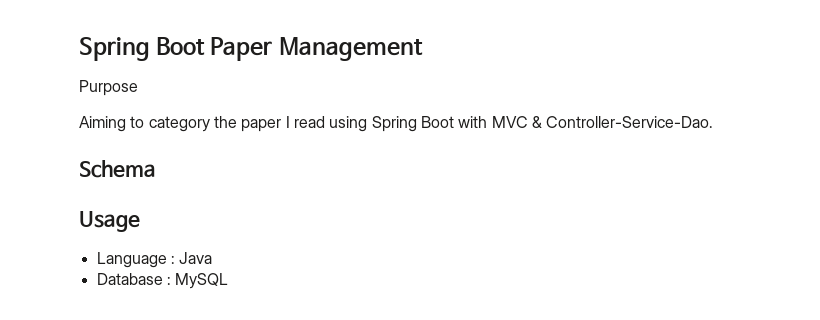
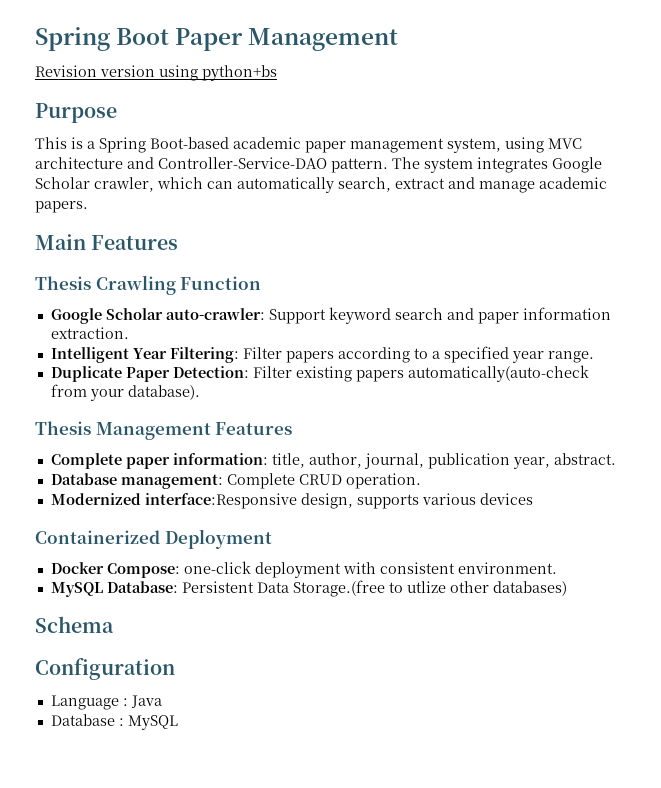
+ Revision version using python+bs
  Purpose
- Aiming to category the paper I read using Spring Boot with MVC & Controller-Service-Dao.
+ This is a Spring Boot-based academic paper management system, using MVC architecture and Controller-Service-DAO pattern. The system integrates Google Scholar crawler, which can automatically search, extract and manage academic papers.
+ Main Features
+ Thesis Crawling Function
+ Google Scholar auto-crawler: Support keyword search and paper information extraction.
+ Intelligent Year Filtering: Filter papers according to a specified year range.
+ Duplicate Paper Detection: Filter existing papers automatically(auto-check from your database).
+ Thesis Management Features
+ Complete paper information: title, author, journal, publication year, abstract.
+ Database management: Complete CRUD operation.
+ Modernized interface:Responsive design, supports various devices
+ Containerized Deployment
+ Docker Compose: one-click deployment with consistent environment.
+ MySQL Database: Persistent Data Storage.(free to utlize other databases)
- Usage
+ Configuration

